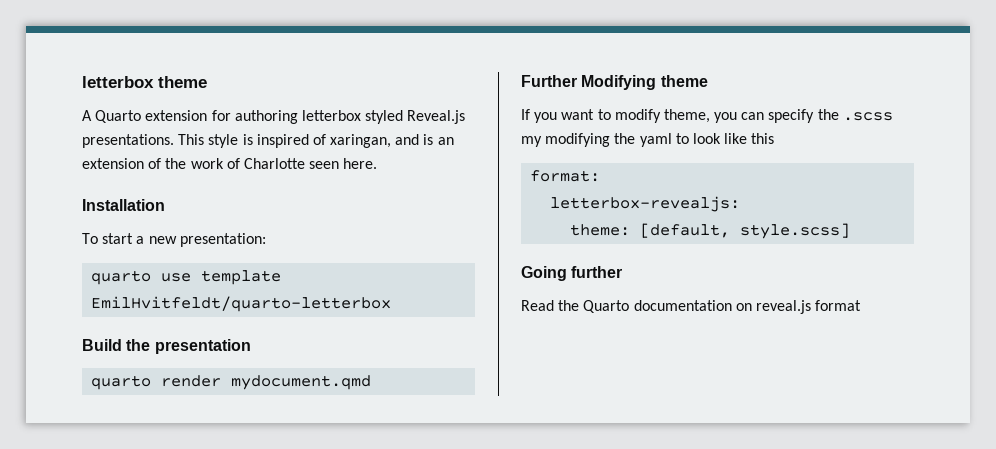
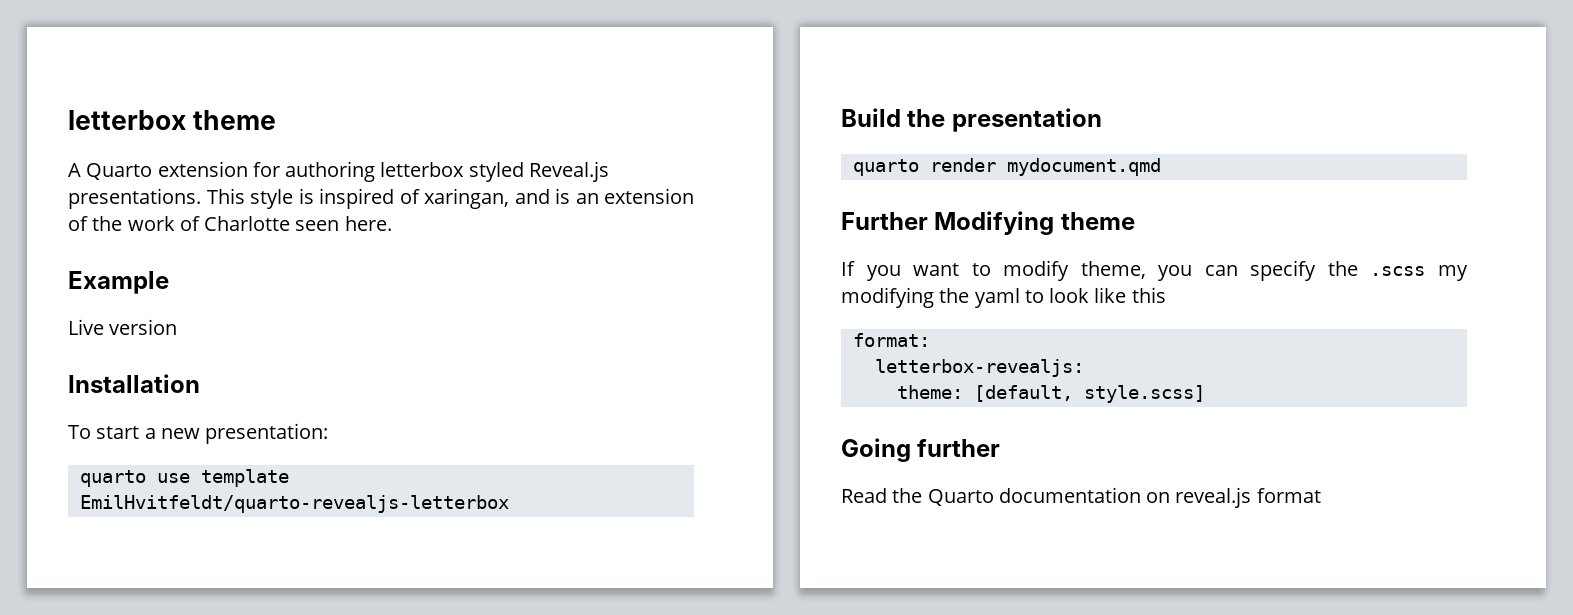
+ Example
+ Live version
- quarto use template EmilHvitfeldt/quarto-letterbox
+ quarto use template EmilHvitfeldt/quarto-revealjs-letterbox

